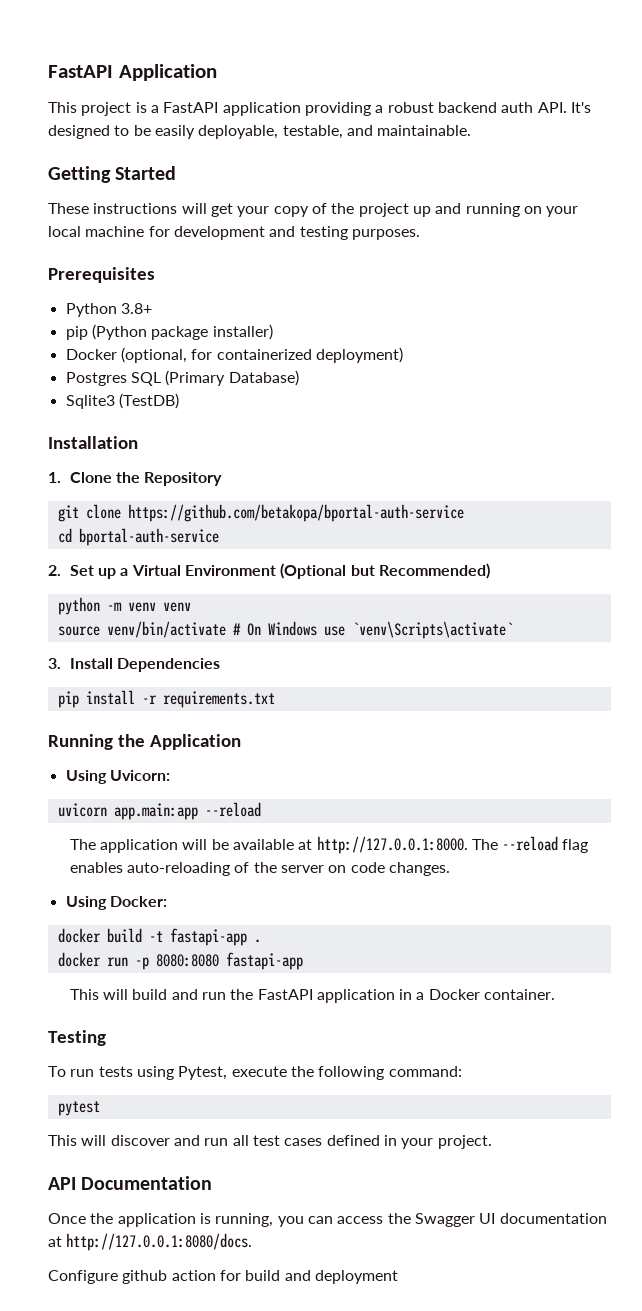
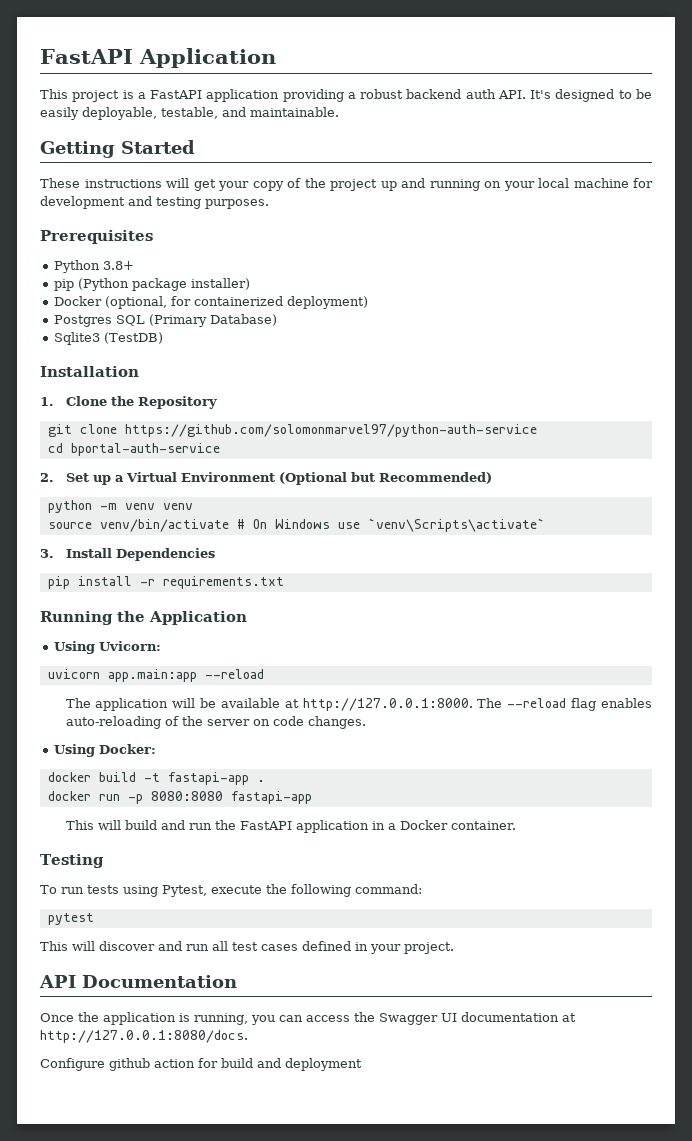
- git clone https://github.com/betakopa/bportal-auth-service
+ git clone https://github.com/solomonmarvel97/python-auth-service

